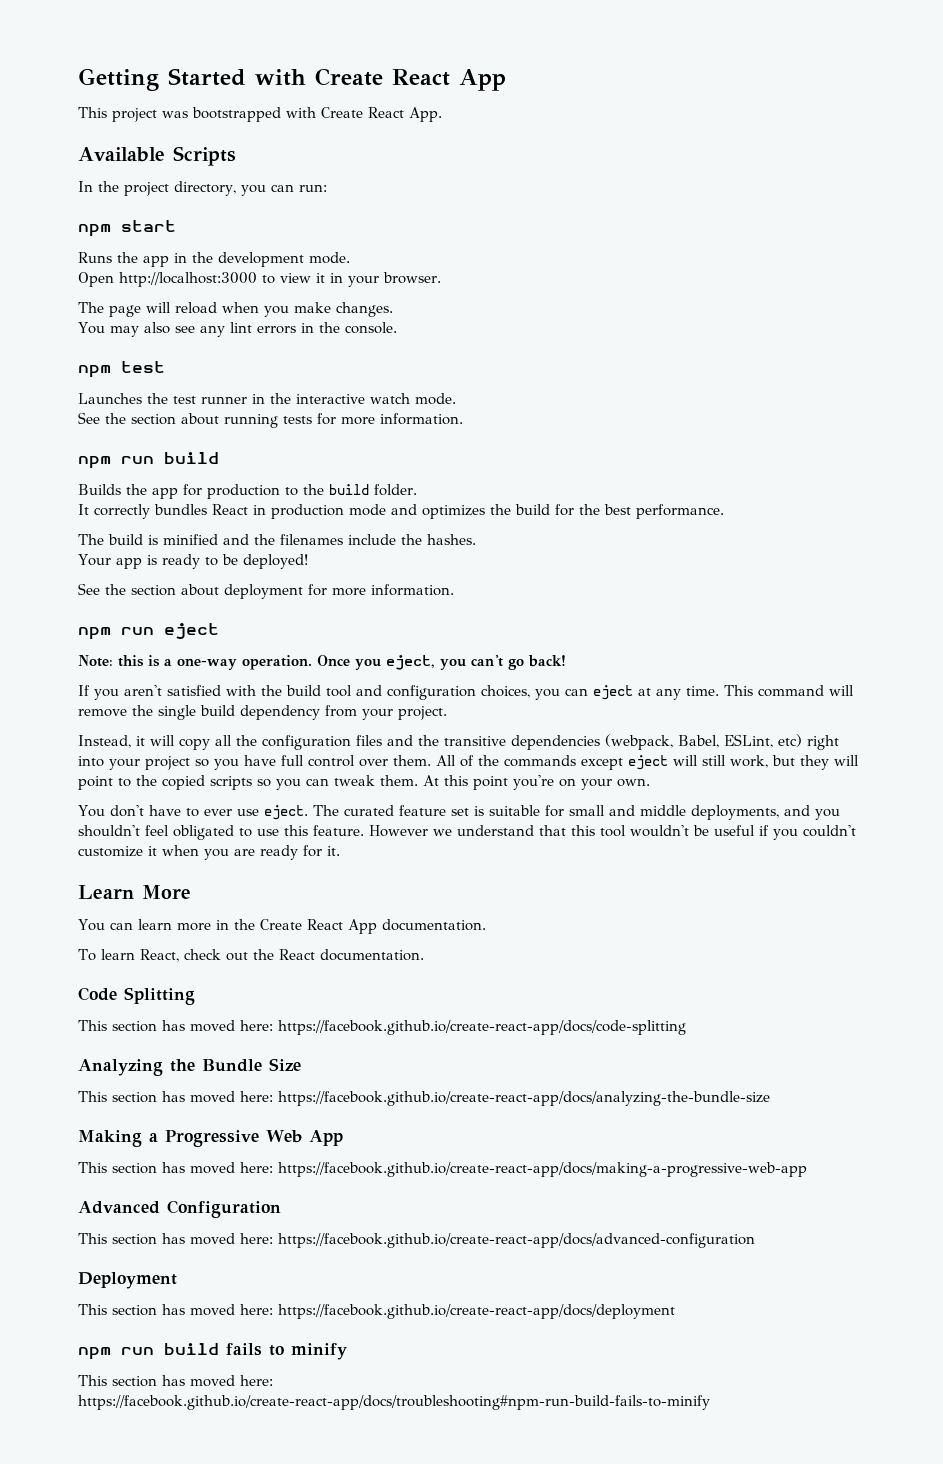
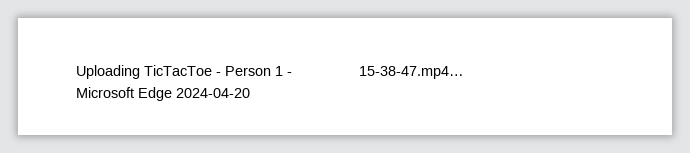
- Getting Started with Create React App
- This project was bootstrapped with Create React App.
- Available Scripts
- In the project directory, you can run:
- npm start
- Runs the app in the development mode.
- Open http://localhost:3000 to view it in your browser.
- The page will reload when you make changes.
- You may also see any lint errors in the console.
- npm test
- Launches the test runner in the interactive watch mode.
- See the section about running tests for more information.
- npm run build
- Builds the app for production to the build folder.
- It correctly bundles React in production mode and optimizes the build for the best performance.
- The build is minified and the filenames include the hashes.
- Your app is ready to be deployed!
- See the section about deployment for more information.
- npm run eject
- Note: this is a one-way operation. Once you eject, you can't go back!
- If you aren't satisfied with the build tool and configuration choices, you can eject at any time. This command will remove the single build dependency from your project.
- Instead, it will copy all the configuration files and the transitive dependencies (webpack, Babel, ESLint, etc) right into your project so you have full control over them. All of the commands except eject will still work, but they will point to the copied scripts so you can tweak them. At this point you're on your own.
- You don't have to ever use eject. The curated feature set is suitable for small and middle deployments, and you shouldn't feel obligated to use this feature. However we understand that this tool wouldn't be useful if you couldn't customize it when you are ready for it.
- Learn More
- You can learn more in the Create React App documentation.
- To learn React, check out the React documentation.
- Code Splitting
- This section has moved here: https://facebook.github.io/create-react-app/docs/code-splitting
- Analyzing the Bundle Size
- This section has moved here: https://facebook.github.io/create-react-app/docs/analyzing-the-bundle-size
- Making a Progressive Web App
- This section has moved here: https://facebook.github.io/create-react-app/docs/making-a-progressive-web-app
- Advanced Configuration
- This section has moved here: https://facebook.github.io/create-react-app/docs/advanced-configuration
- Deployment
- This section has moved here: https://facebook.github.io/create-react-app/docs/deployment
- npm run build fails to minify
- This section has moved here: https://facebook.github.io/create-react-app/docs/troubleshooting#npm-run-build-fails-to-minify
+ Uploading TicTacToe - Person 1 - Microsoft Edge 2024-04-20 15-38-47.mp4…

